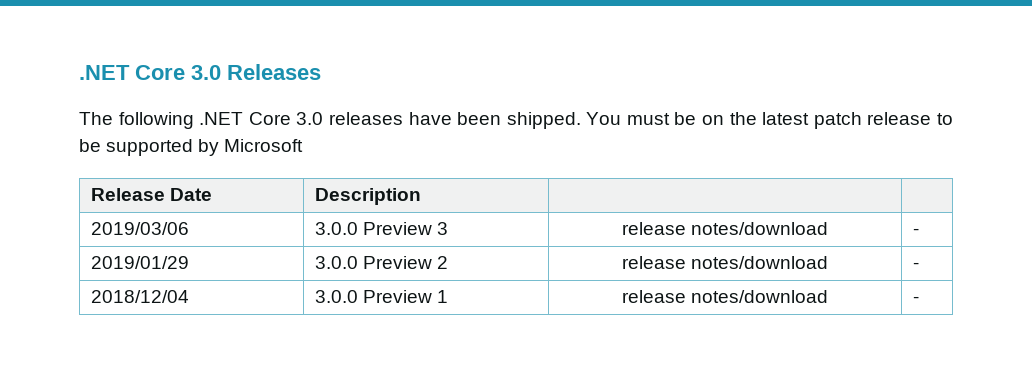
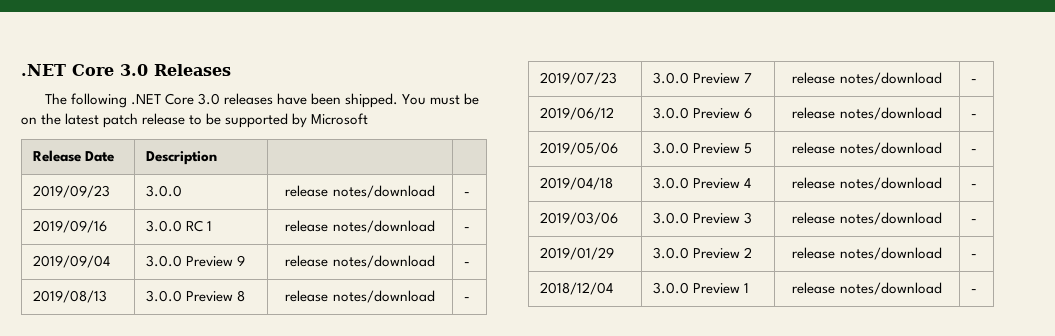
+ 2019/09/23 | 3.0.0 | release notes/download | -
+ 2019/09/16 | 3.0.0 RC 1 | release notes/download | -
+ 2019/09/04 | 3.0.0 Preview 9 | release notes/download | -
+ 2019/08/13 | 3.0.0 Preview 8 | release notes/download | -
+ 2019/07/23 | 3.0.0 Preview 7 | release notes/download | -
+ 2019/06/12 | 3.0.0 Preview 6 | release notes/download | -
+ 2019/05/06 | 3.0.0 Preview 5 | release notes/download | -
+ 2019/04/18 | 3.0.0 Preview 4 | release notes/download | -

